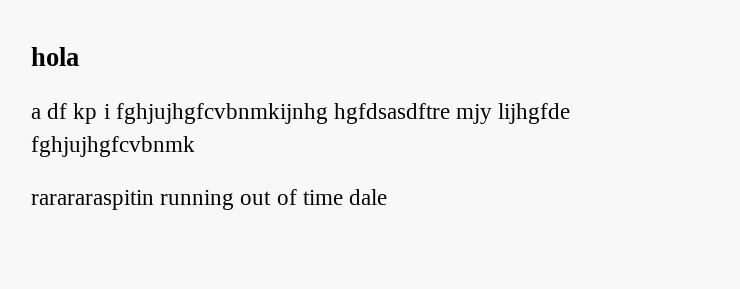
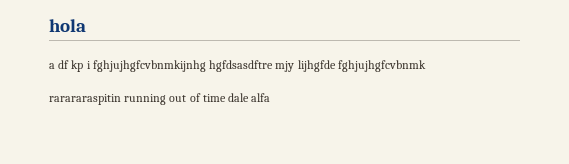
- rarararaspitin running out of time dale
+ rarararaspitin running out of time dale alfa

